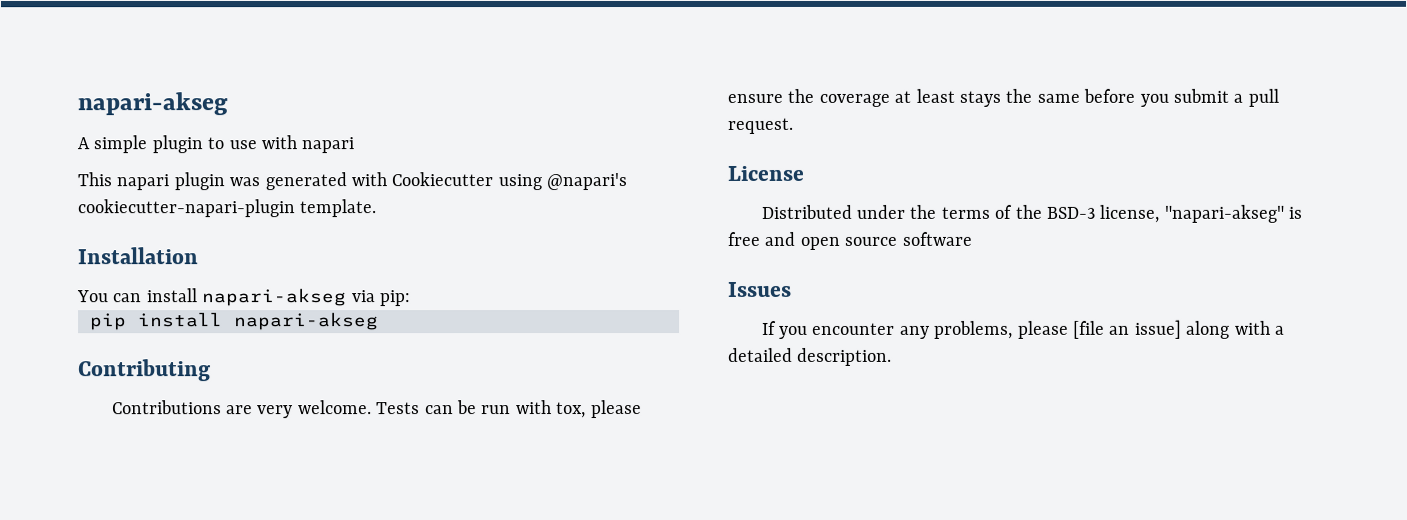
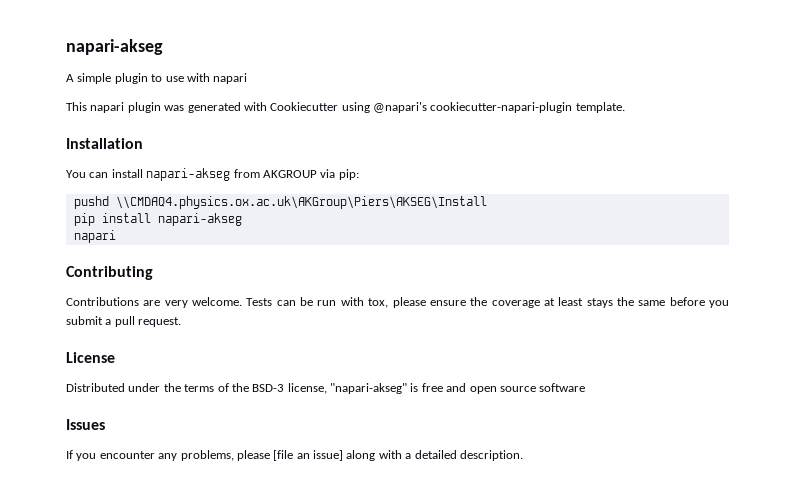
- You can install napari-akseg via pip:
+ You can install napari-akseg from AKGROUP via pip:
+ pushd \\CMDAQ4.physics.ox.ac.uk\AKGroup\Piers\AKSEG\Install
  pip install napari-akseg
+ napari

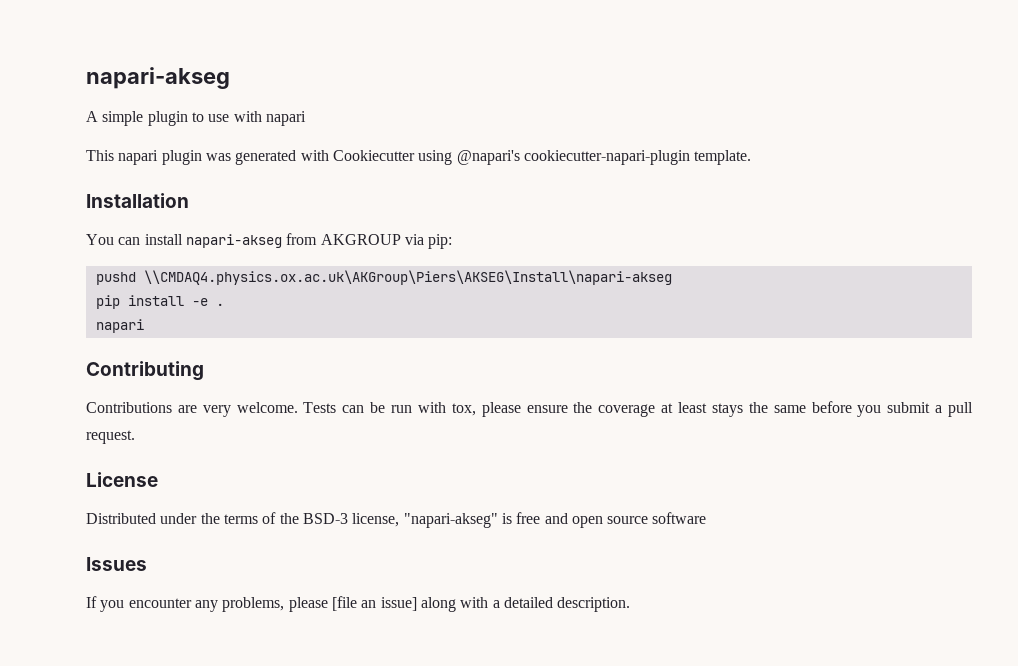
- pushd \\CMDAQ4.physics.ox.ac.uk\AKGroup\Piers\AKSEG\Install
+ pushd \\CMDAQ4.physics.ox.ac.uk\AKGroup\Piers\AKSEG\Install\napari-akseg
- pip install napari-akseg
+ pip install -e .

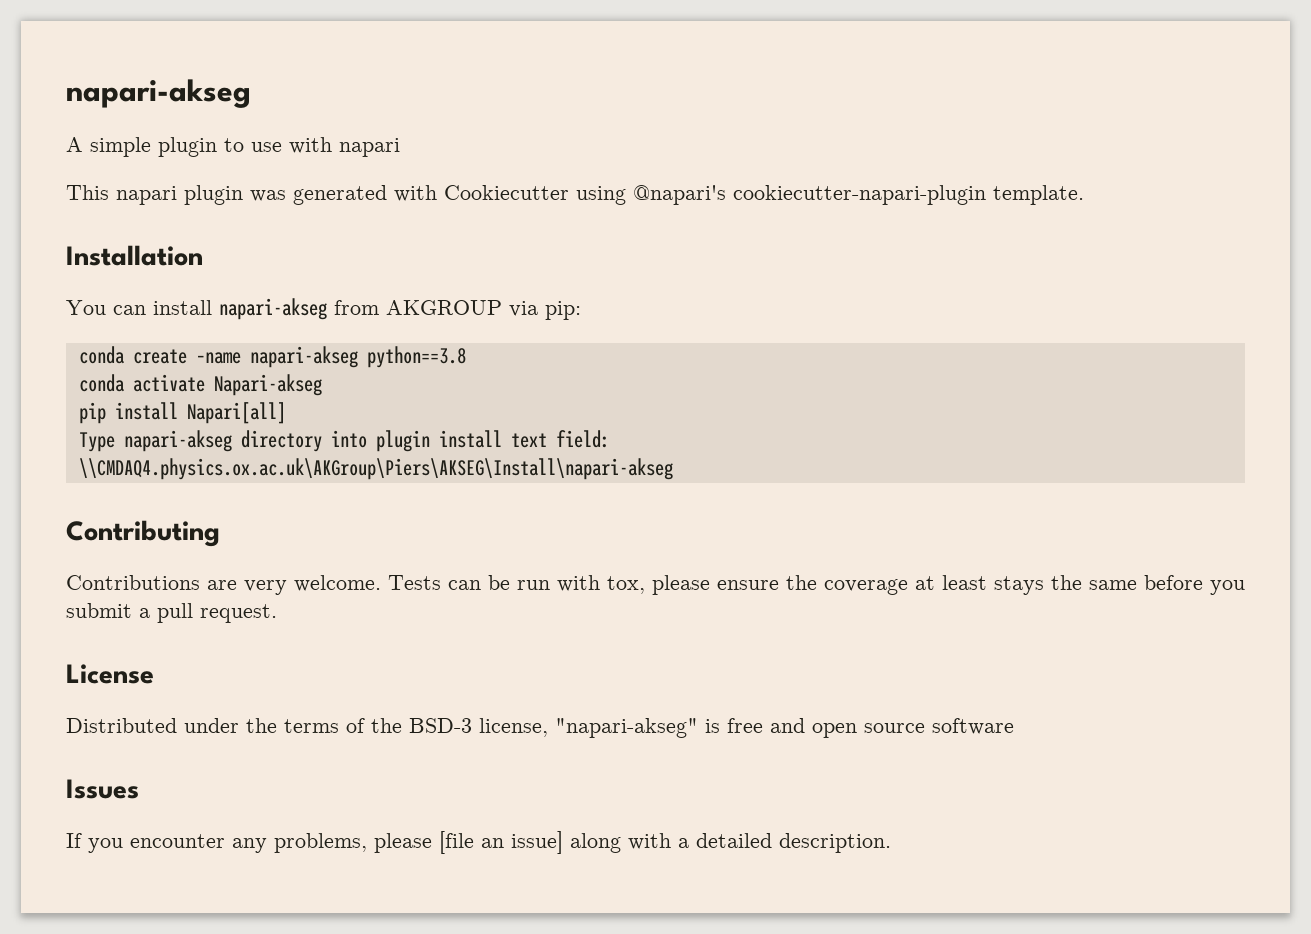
- pushd \\CMDAQ4.physics.ox.ac.uk\AKGroup\Piers\AKSEG\Install\napari-akseg
- pip install -e .
- napari
+ conda create –name napari-akseg python==3.8
+ conda activate Napari-akseg
+ pip install Napari[all]
+ Type napari-akseg directory into plugin install text field:
+ \\CMDAQ4.physics.ox.ac.uk\AKGroup\Piers\AKSEG\Install\napari-akseg

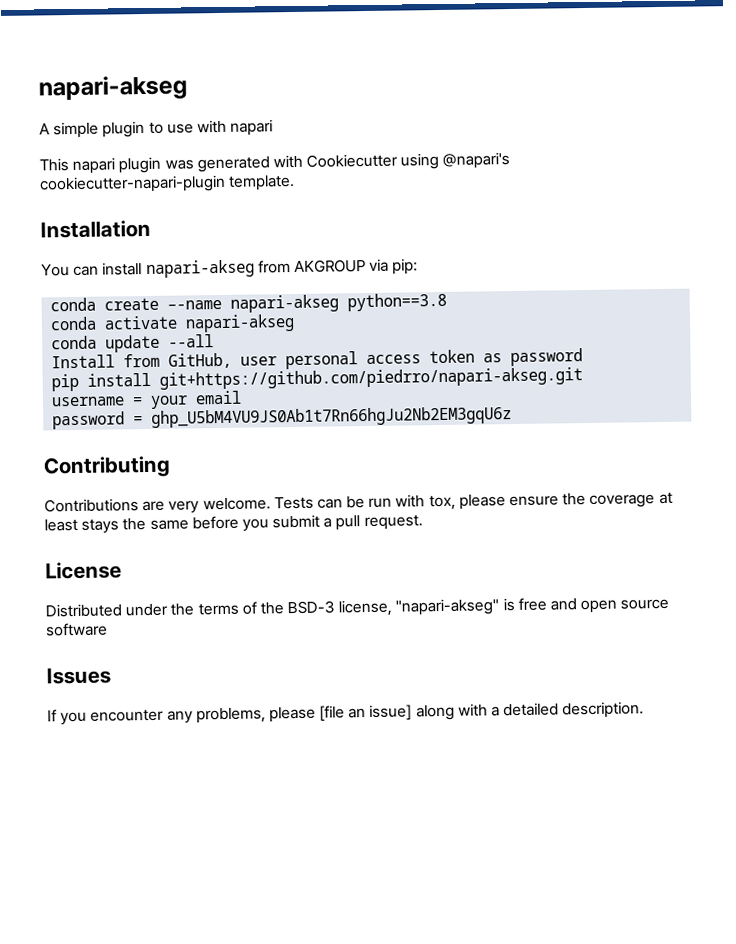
- conda create –name napari-akseg python==3.8
+ conda create –-name napari-akseg python==3.8
- conda activate Napari-akseg
- pip install Napari[all]
- Type napari-akseg directory into plugin install text field:
- \\CMDAQ4.physics.ox.ac.uk\AKGroup\Piers\AKSEG\Install\napari-akseg
+ conda activate napari-akseg
+ conda update --all
+ Install from GitHub, user personal access token as password
+ pip install git+https://github.com/piedrro/napari-akseg.git
+ username = your email
+ password = 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

